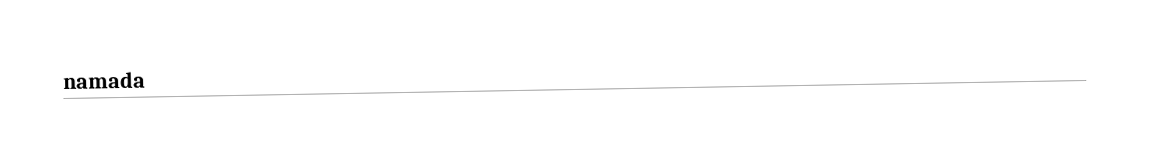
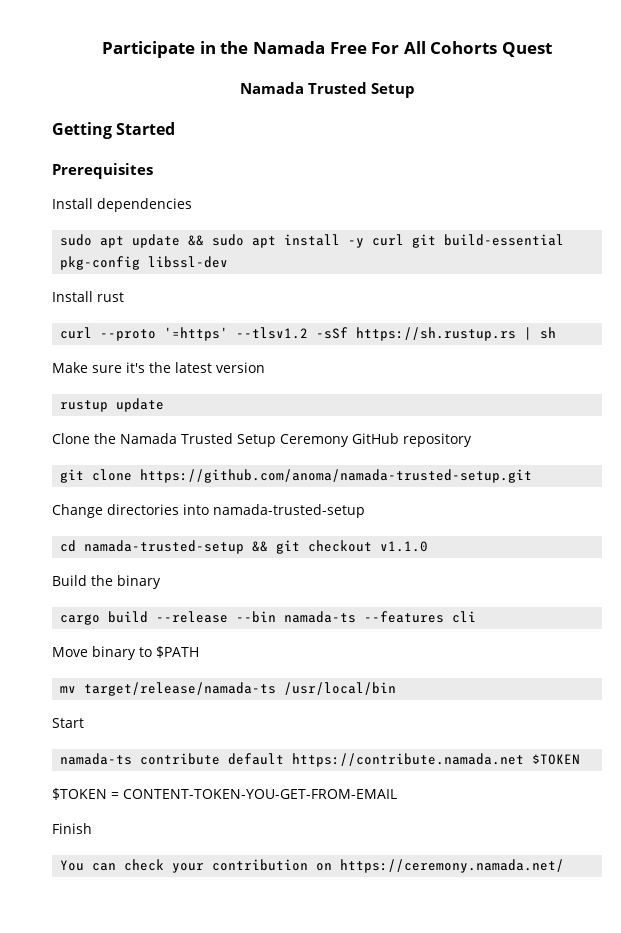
- namada
+ Participate in the Namada Free For All Cohorts Quest
+ Namada Trusted Setup
+ Getting Started
+ Prerequisites
+ Install dependencies
+ sudo apt update && sudo apt install -y curl git build-essential pkg-config libssl-dev
+ Install rust
+ curl --proto '=https' --tlsv1.2 -sSf https://sh.rustup.rs | sh
+ Make sure it's the latest version
+ rustup update
+ Clone the Namada Trusted Setup Ceremony GitHub repository
+ git clone https://github.com/anoma/namada-trusted-setup.git
+ Change directories into namada-trusted-setup
+ cd namada-trusted-setup && git checkout v1.1.0
+ Build the binary
+ cargo build --release --bin namada-ts --features cli
+ Move binary to $PATH
+ mv target/release/namada-ts /usr/local/bin
+ Start
+ namada-ts contribute default https://contribute.namada.net $TOKEN
+ $TOKEN = CONTENT-TOKEN-YOU-GET-FROM-EMAIL
+ Finish
+ You can check your contribution on https://ceremony.namada.net/

